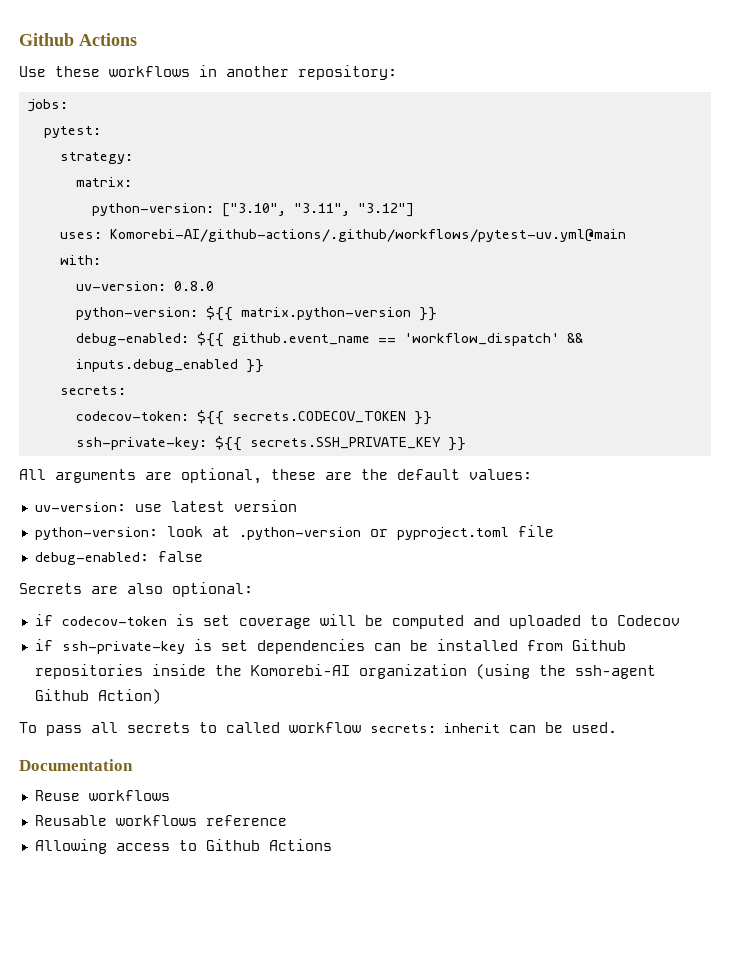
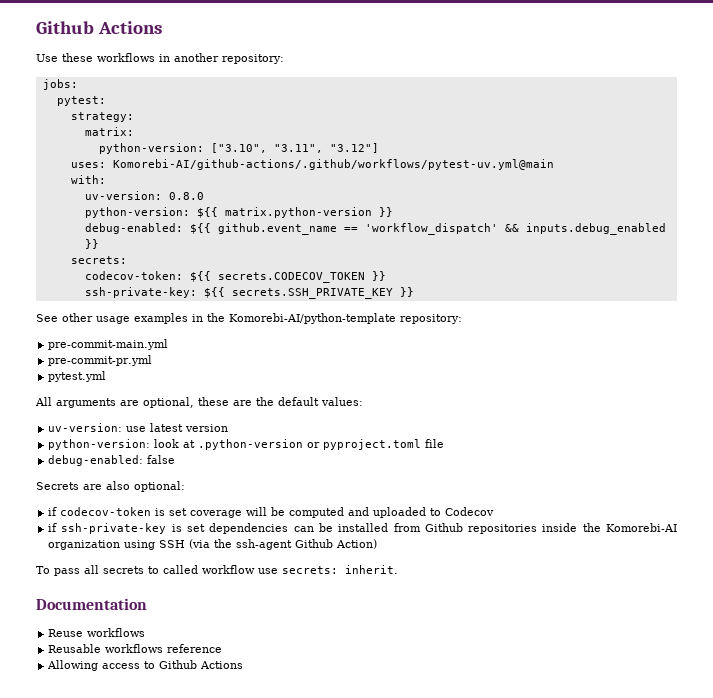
+ See other usage examples in the Komorebi-AI/python-template repository:
+ pre-commit-main.yml
+ pre-commit-pr.yml
+ pytest.yml
- if ssh-private-key is set dependencies can be installed from Github repositories inside the Komorebi-AI organization (using the ssh-agent Github Action)
+ if ssh-private-key is set dependencies can be installed from Github repositories inside the Komorebi-AI organization using SSH (via the ssh-agent Github Action)
- To pass all secrets to called workflow secrets: inherit can be used.
+ To pass all secrets to called workflow use secrets: inherit.

